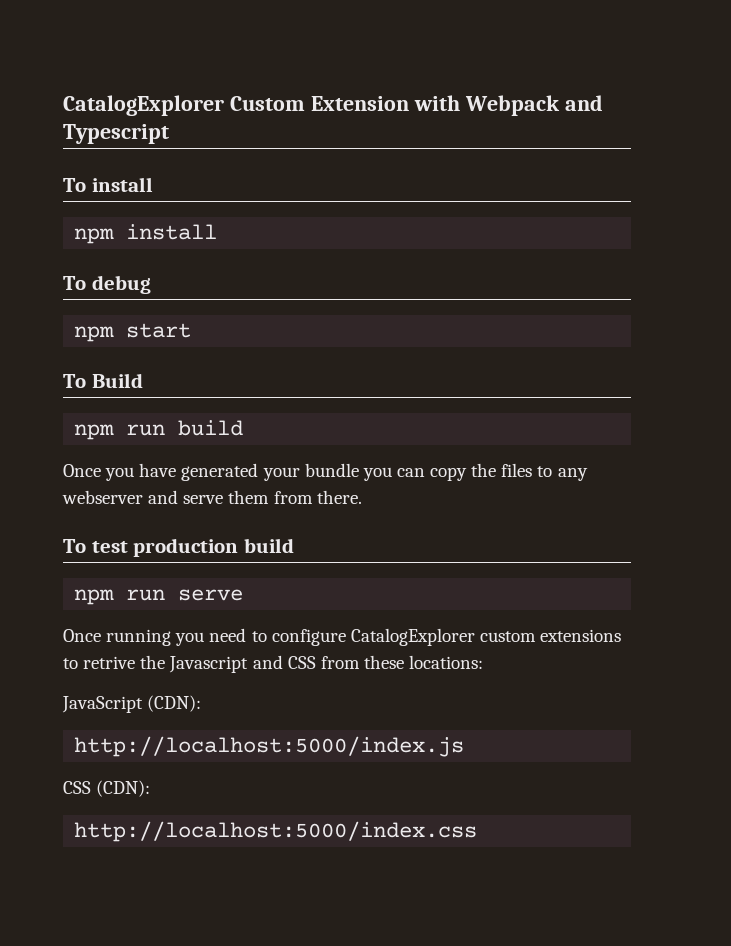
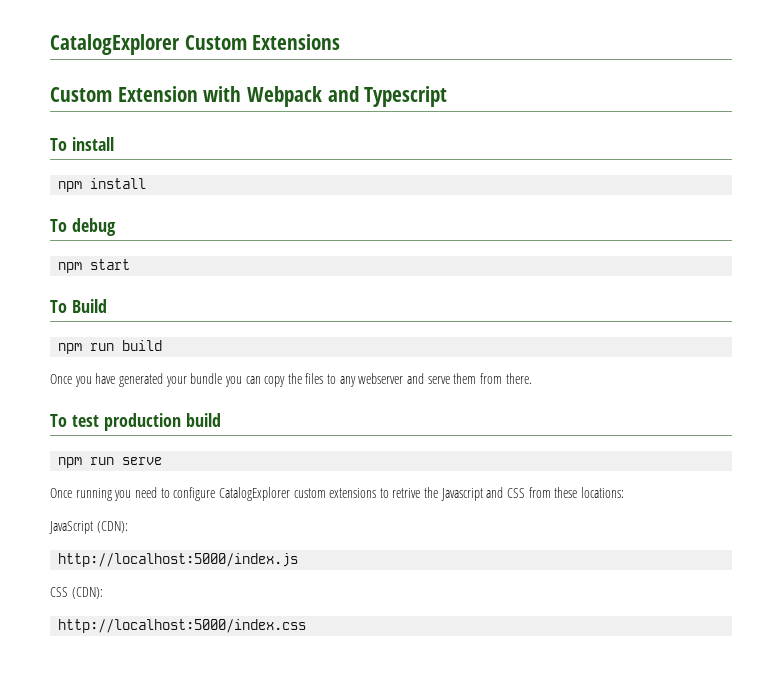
- CatalogExplorer Custom Extension with Webpack and Typescript
+ CatalogExplorer Custom Extensions
+ Custom Extension with Webpack and Typescript

